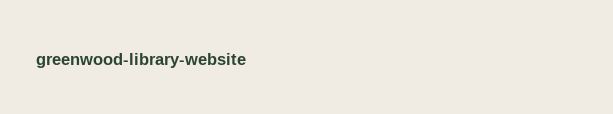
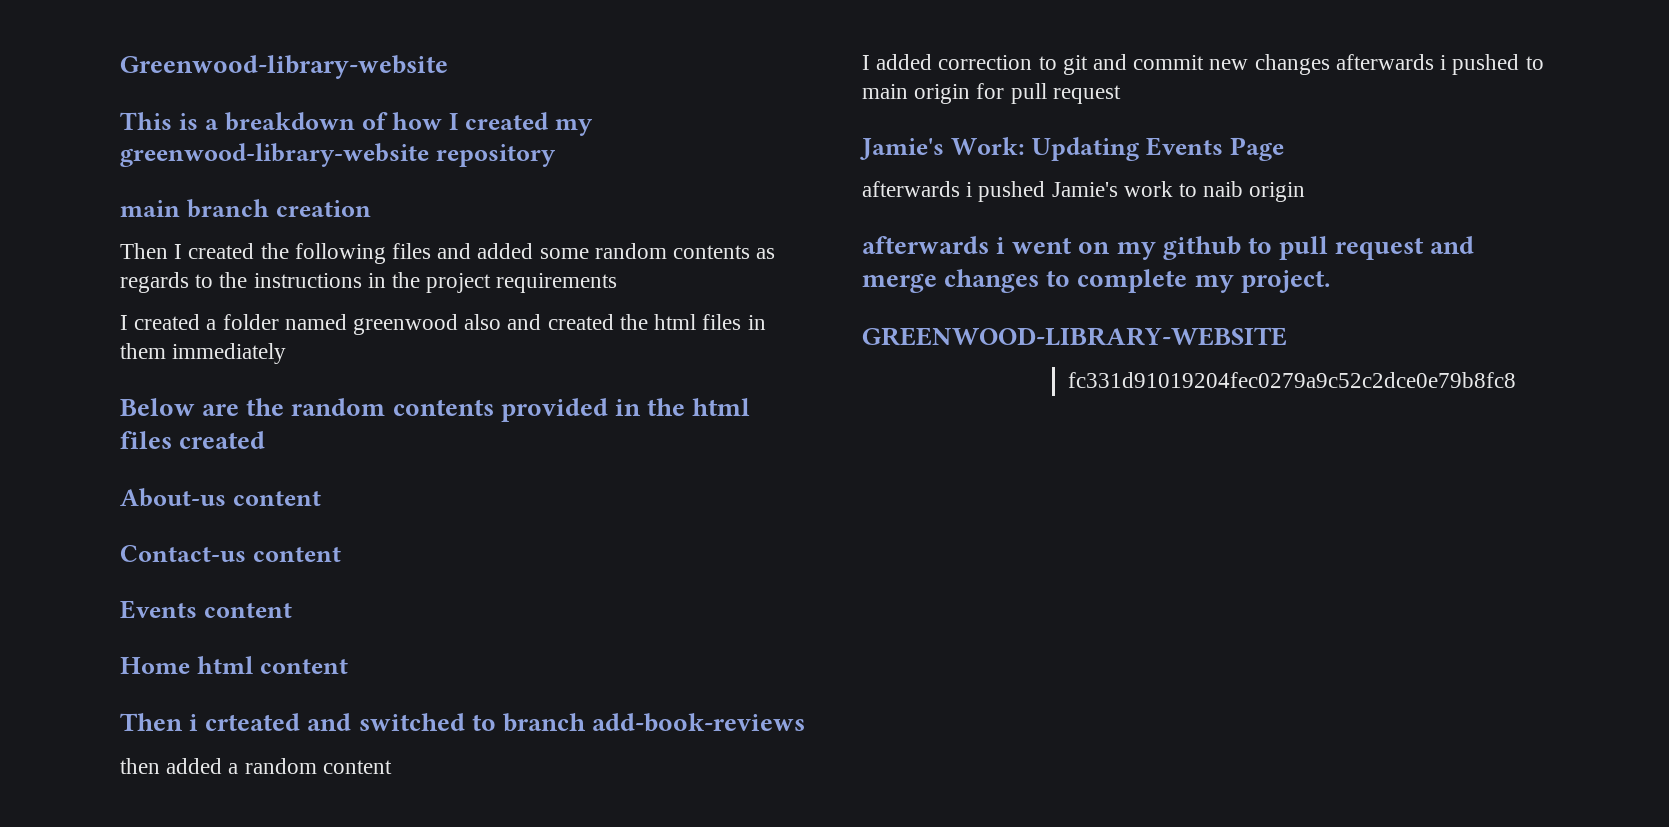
- greenwood-library-website
+ Greenwood-library-website
+ This is a breakdown of how I created my greenwood-library-website repository
+ main branch creation
+ Then I created the following files and added some random contents as regards to the instructions in the project requirements
+ I created a folder named greenwood also and created the html files in them immediately
+ Below are the random contents provided in the html files created
+ About-us content
+ Contact-us content
+ Events content
+ Home html content
+ Then i crteated and switched to branch add-book-reviews
+ then added a random content
+ I added correction to git and commit new changes afterwards i pushed to main origin for pull request
+ Jamie's Work: Updating Events Page
+ afterwards i pushed Jamie's work to naib origin
+ afterwards i went on my github to pull request and merge changes to complete my project.
+ GREENWOOD-LIBRARY-WEBSITE
+ fc331d91019204fec0279a9c52c2dce0e79b8fc8

